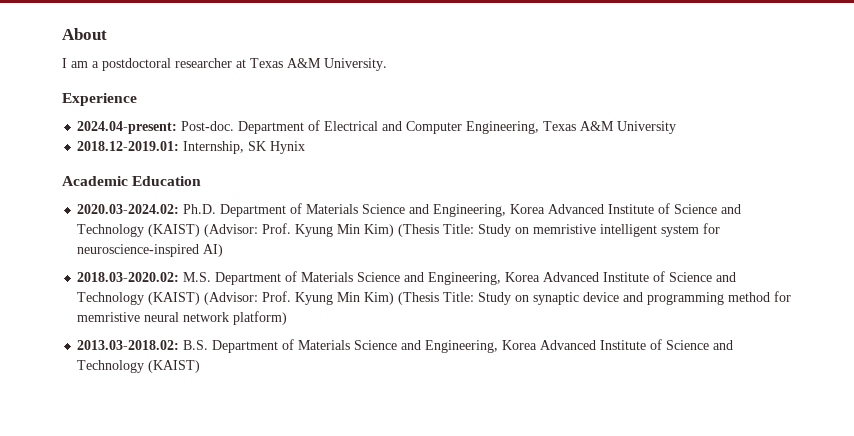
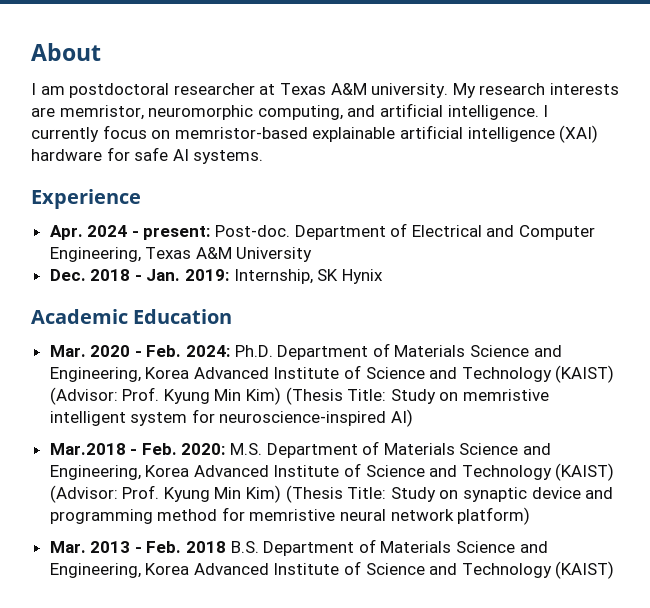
- I am a postdoctoral researcher at Texas A&M University.
+ I am postdoctoral researcher at Texas A&M university. My research interests are memristor, neuromorphic computing, and artificial intelligence. I currently focus on memristor-based explainable artificial intelligence (XAI) hardware for safe AI systems.
  Experience
- 2024.04-present: Post-doc.
+ Apr. 2024 - present: Post-doc.
- 2018.12-2019.01: Internship, SK Hynix
+ Dec. 2018 - Jan. 2019: Internship, SK Hynix
- 2020.03-2024.02: Ph.D. Department of Materials Science and Engineering, Korea Advanced Institute of Science and Technology (KAIST) (Advisor: Prof. Kyung Min Kim) (Thesis Title: Study on memristive intelligent system for neuroscience-inspired AI)
+ Mar. 2020 - Feb. 2024: Ph.D. Department of Materials Science and Engineering, Korea Advanced Institute of Science and Technology (KAIST) (Advisor: Prof. Kyung Min Kim) (Thesis Title: Study on memristive intelligent system for neuroscience-inspired AI)
- 2018.03-2020.02: M.S. Department of Materials Science and Engineering, Korea Advanced Institute of Science and Technology (KAIST) (Advisor: Prof. Kyung Min Kim) (Thesis Title: Study on synaptic device and programming method for memristive neural network platform)
+ Mar.2018 - Feb. 2020: M.S. Department of Materials Science and Engineering, Korea Advanced Institute of Science and Technology (KAIST) (Advisor: Prof. Kyung Min Kim) (Thesis Title: Study on synaptic device and programming method for memristive neural network platform)
- 2013.03-2018.02: B.S. Department of Materials Science and Engineering, Korea Advanced Institute of Science and Technology (KAIST)
+ Mar. 2013 - Feb. 2018 B.S. Department of Materials Science and Engineering, Korea Advanced Institute of Science and Technology (KAIST)

